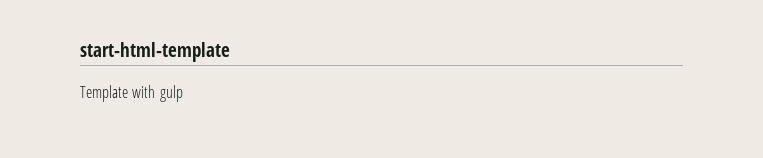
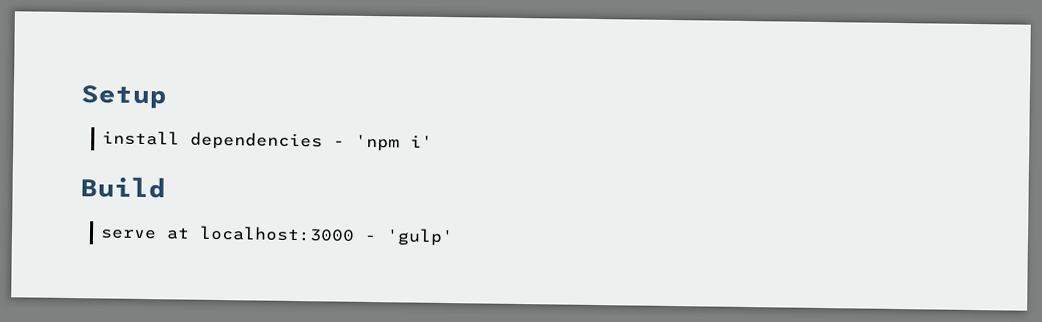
- start-html-template
- Template with gulp
+ Setup
+ install dependencies - 'npm i'
+ Build
+ serve at localhost:3000 - 'gulp'

